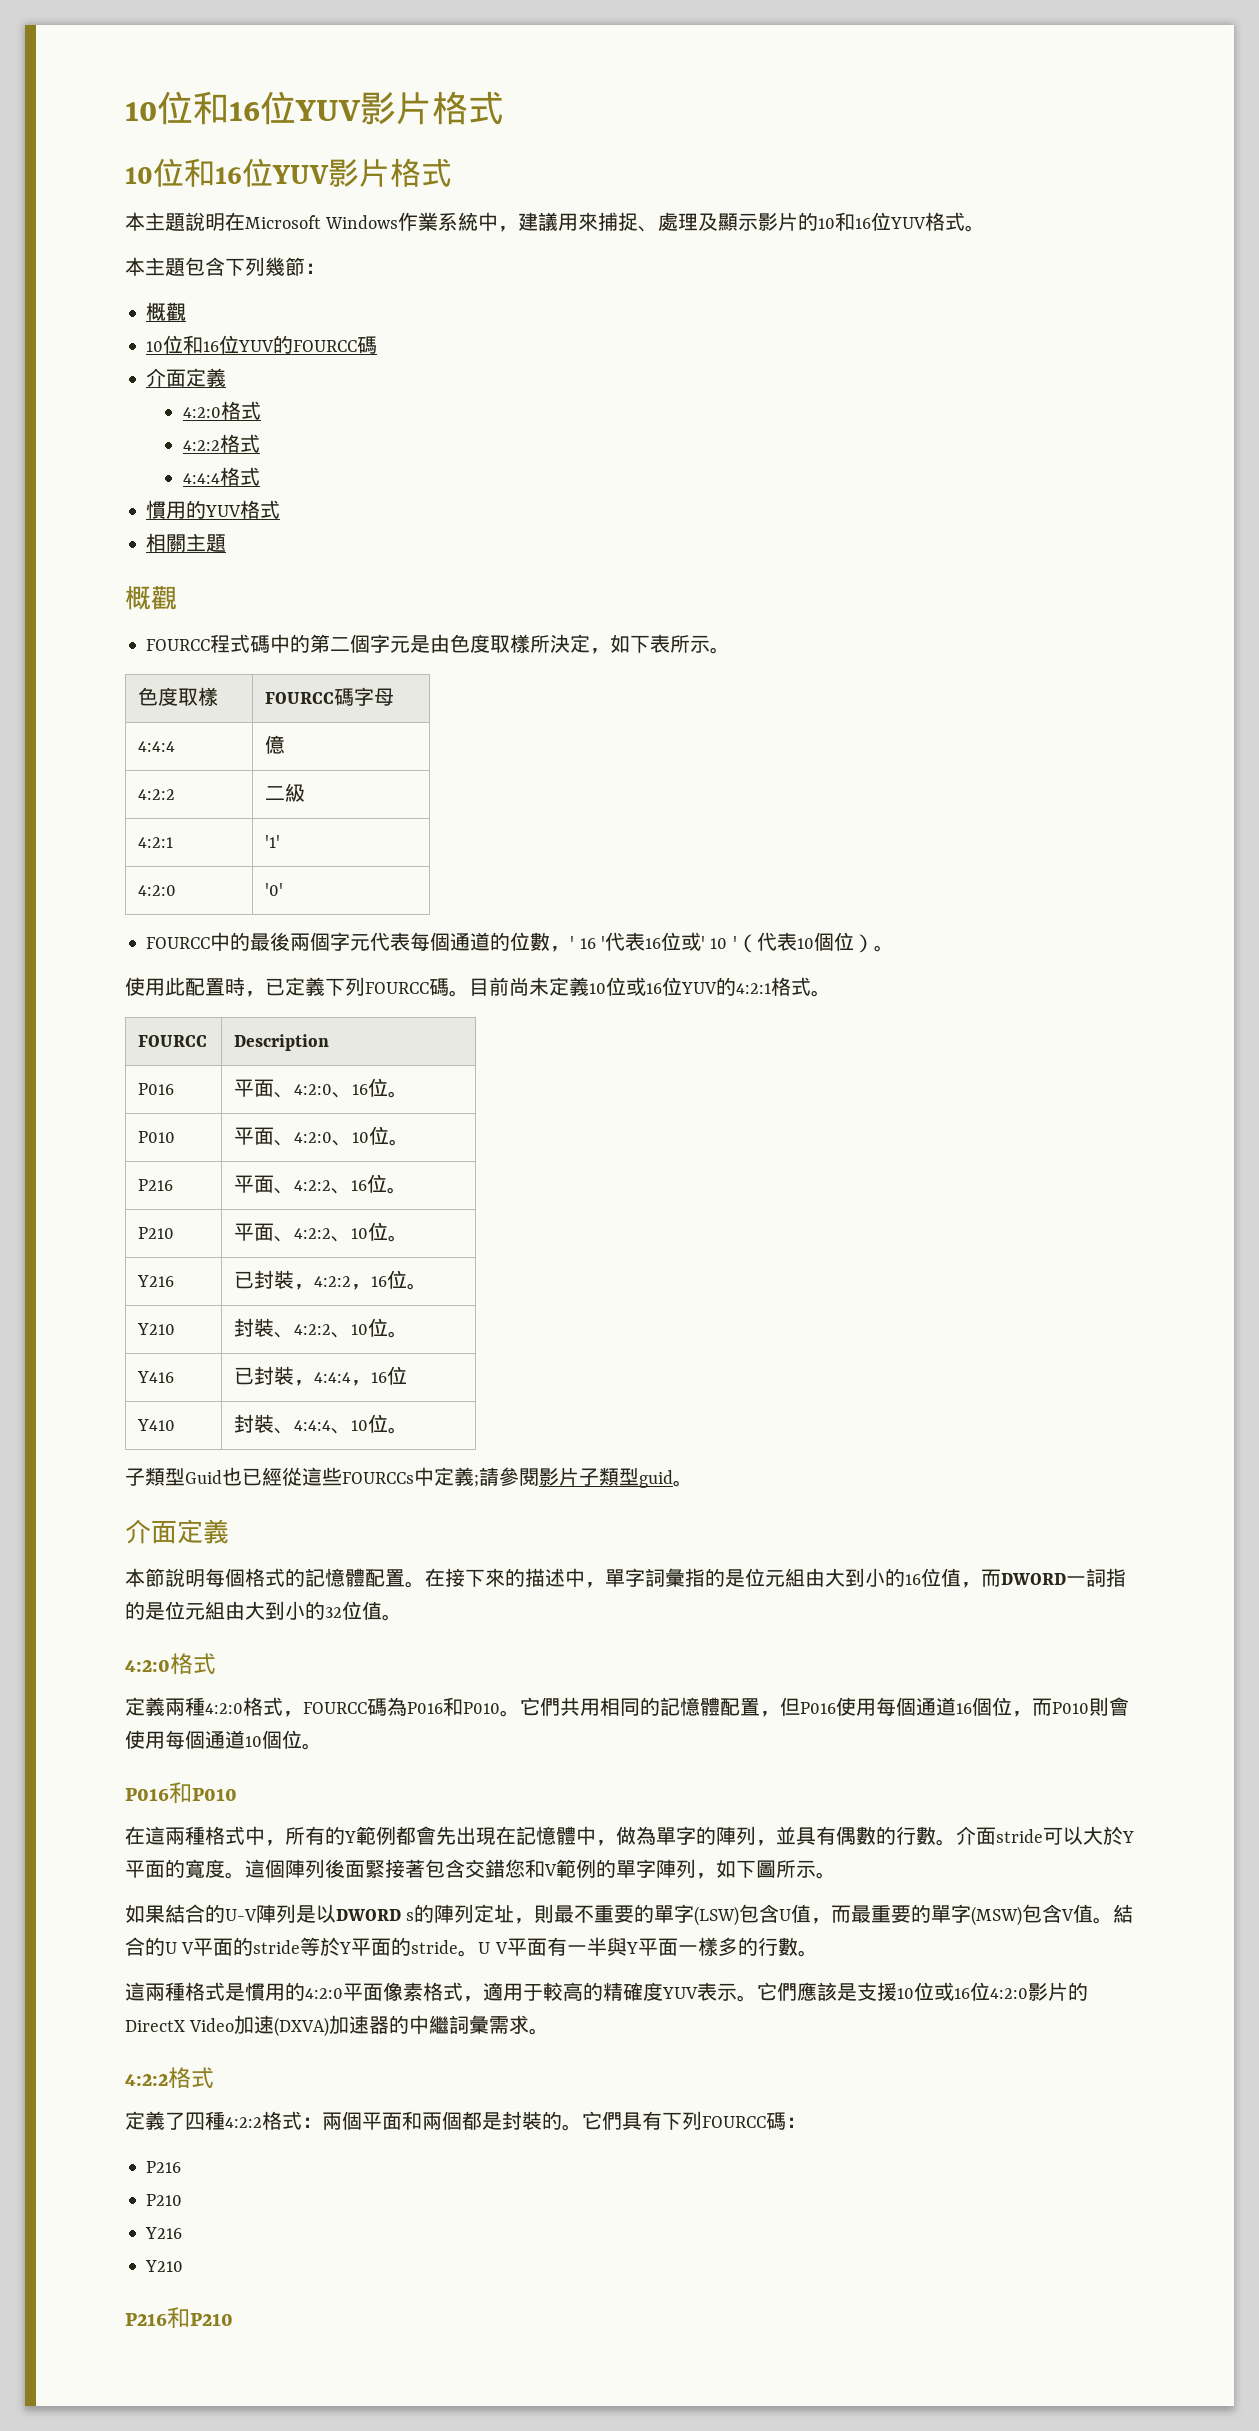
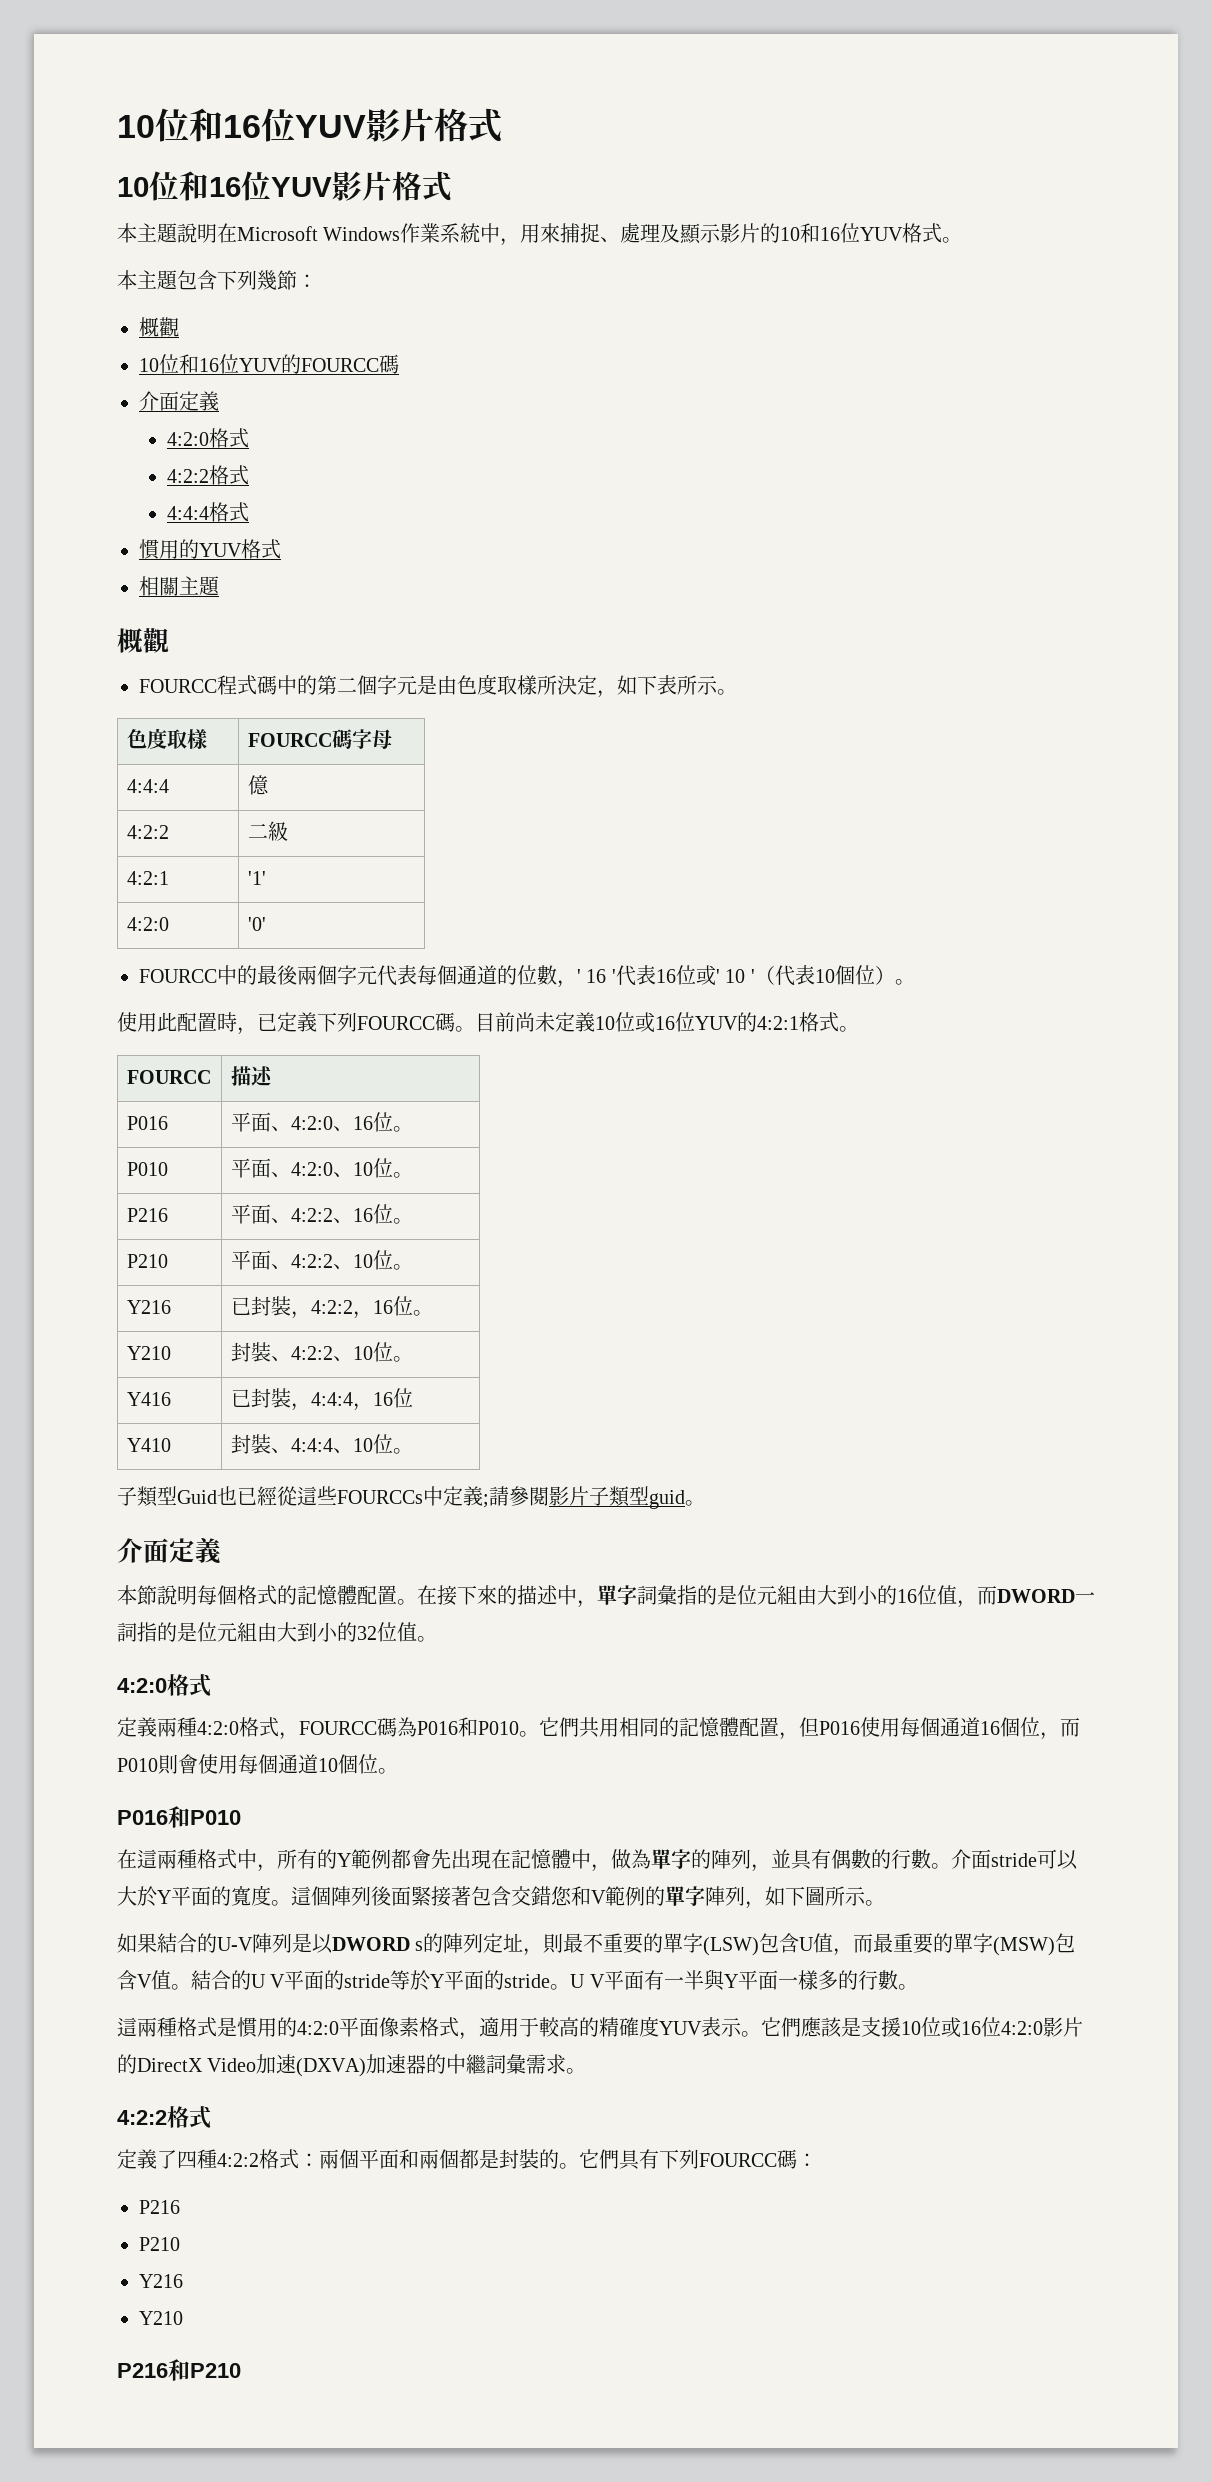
- 本主題說明在Microsoft Windows作業系統中，建議用來捕捉、處理及顯示影片的10和16位YUV格式。
+ 本主題說明在Microsoft Windows作業系統中，用來捕捉、處理及顯示影片的10和16位YUV格式。
- FOURCC | Description
+ FOURCC | 描述

